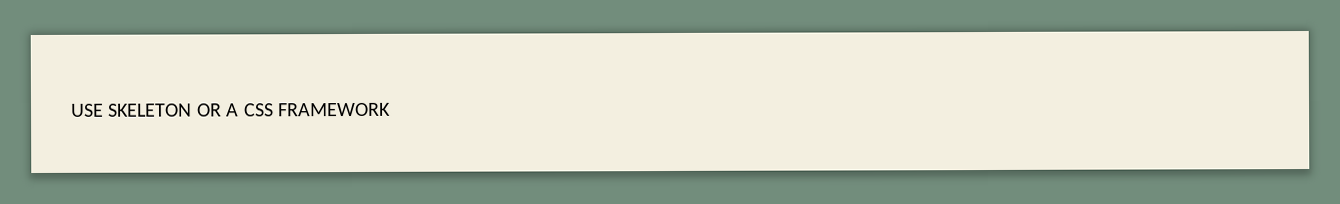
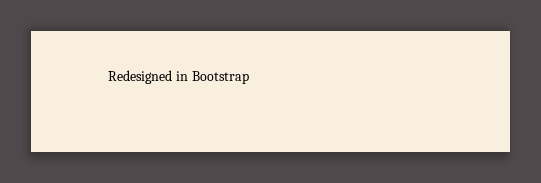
- USE SKELETON OR A CSS FRAMEWORK
+ Redesigned in Bootstrap

